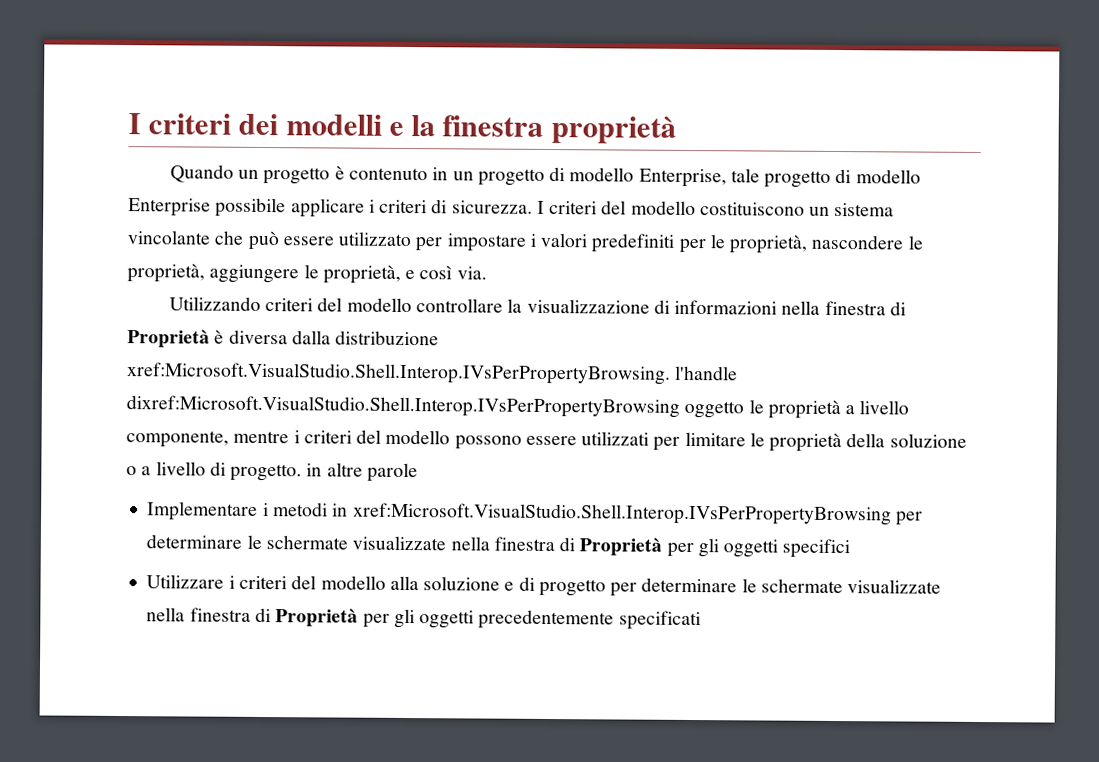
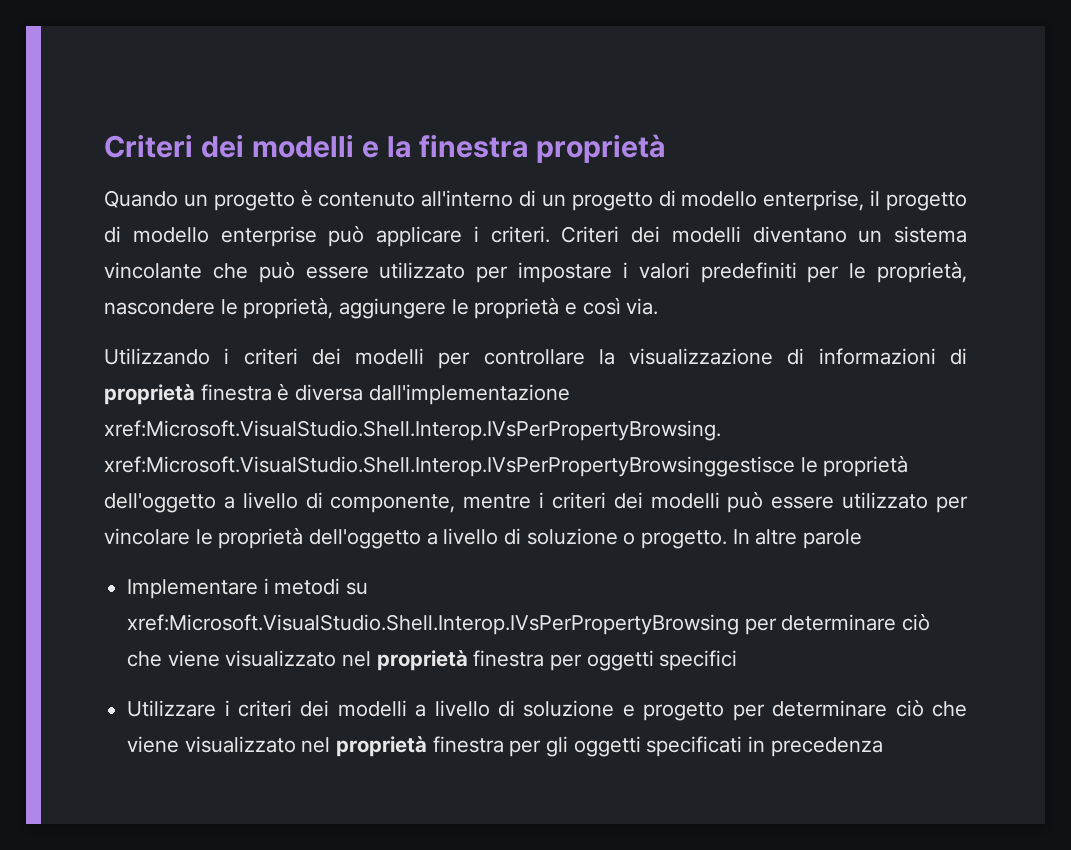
- I criteri dei modelli e la finestra proprietà
+ Criteri dei modelli e la finestra proprietà
- Quando un progetto è contenuto in un progetto di modello Enterprise, tale progetto di modello Enterprise possibile applicare i criteri di sicurezza. I criteri del modello costituiscono un sistema vincolante che può essere utilizzato per impostare i valori predefiniti per le proprietà, nascondere le proprietà, aggiungere le proprietà, e così via.
+ Quando un progetto è contenuto all'interno di un progetto di modello enterprise, il progetto di modello enterprise può applicare i criteri. Criteri dei modelli diventano un sistema vincolante che può essere utilizzato per impostare i valori predefiniti per le proprietà, nascondere le proprietà, aggiungere le proprietà e così via.
- Utilizzando criteri del modello controllare la visualizzazione di informazioni nella finestra di Proprietà è diversa dalla distribuzione xref:Microsoft.VisualStudio.Shell.Interop.IVsPerPropertyBrowsing. l'handle dixref:Microsoft.VisualStudio.Shell.Interop.IVsPerPropertyBrowsing oggetto le proprietà a livello componente, mentre i criteri del modello possono essere utilizzati per limitare le proprietà della soluzione o a livello di progetto. in altre parole
+ Utilizzando i criteri dei modelli per controllare la visualizzazione di informazioni di proprietà finestra è diversa dall'implementazione xref:Microsoft.VisualStudio.Shell.Interop.IVsPerPropertyBrowsing. xref:Microsoft.VisualStudio.Shell.Interop.IVsPerPropertyBrowsinggestisce le proprietà dell'oggetto a livello di componente, mentre i criteri dei modelli può essere utilizzato per vincolare le proprietà dell'oggetto a livello di soluzione o progetto. In altre parole
- Implementare i metodi in xref:Microsoft.VisualStudio.Shell.Interop.IVsPerPropertyBrowsing per determinare le schermate visualizzate nella finestra di Proprietà per gli oggetti specifici
+ Implementare i metodi su xref:Microsoft.VisualStudio.Shell.Interop.IVsPerPropertyBrowsing per determinare ciò che viene visualizzato nel proprietà finestra per oggetti specifici
- Utilizzare i criteri del modello alla soluzione e di progetto per determinare le schermate visualizzate nella finestra di Proprietà per gli oggetti precedentemente specificati
+ Utilizzare i criteri dei modelli a livello di soluzione e progetto per determinare ciò che viene visualizzato nel proprietà finestra per gli oggetti specificati in precedenza

